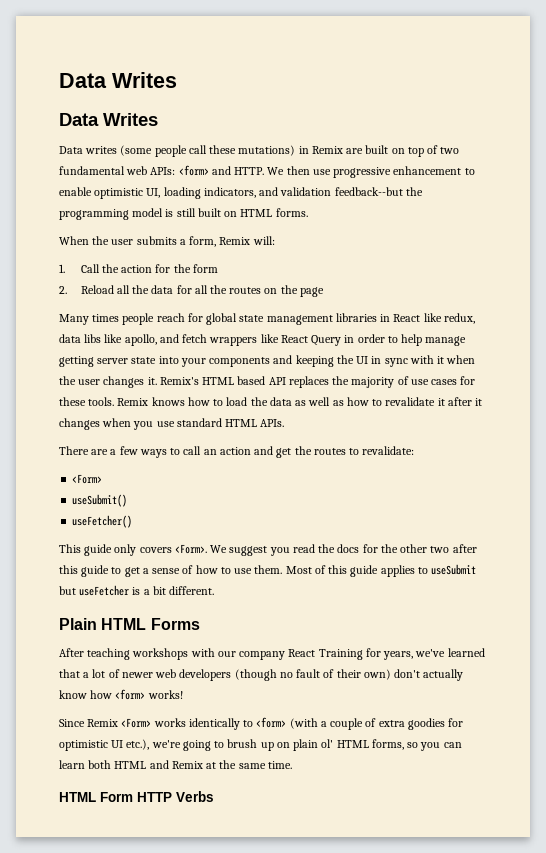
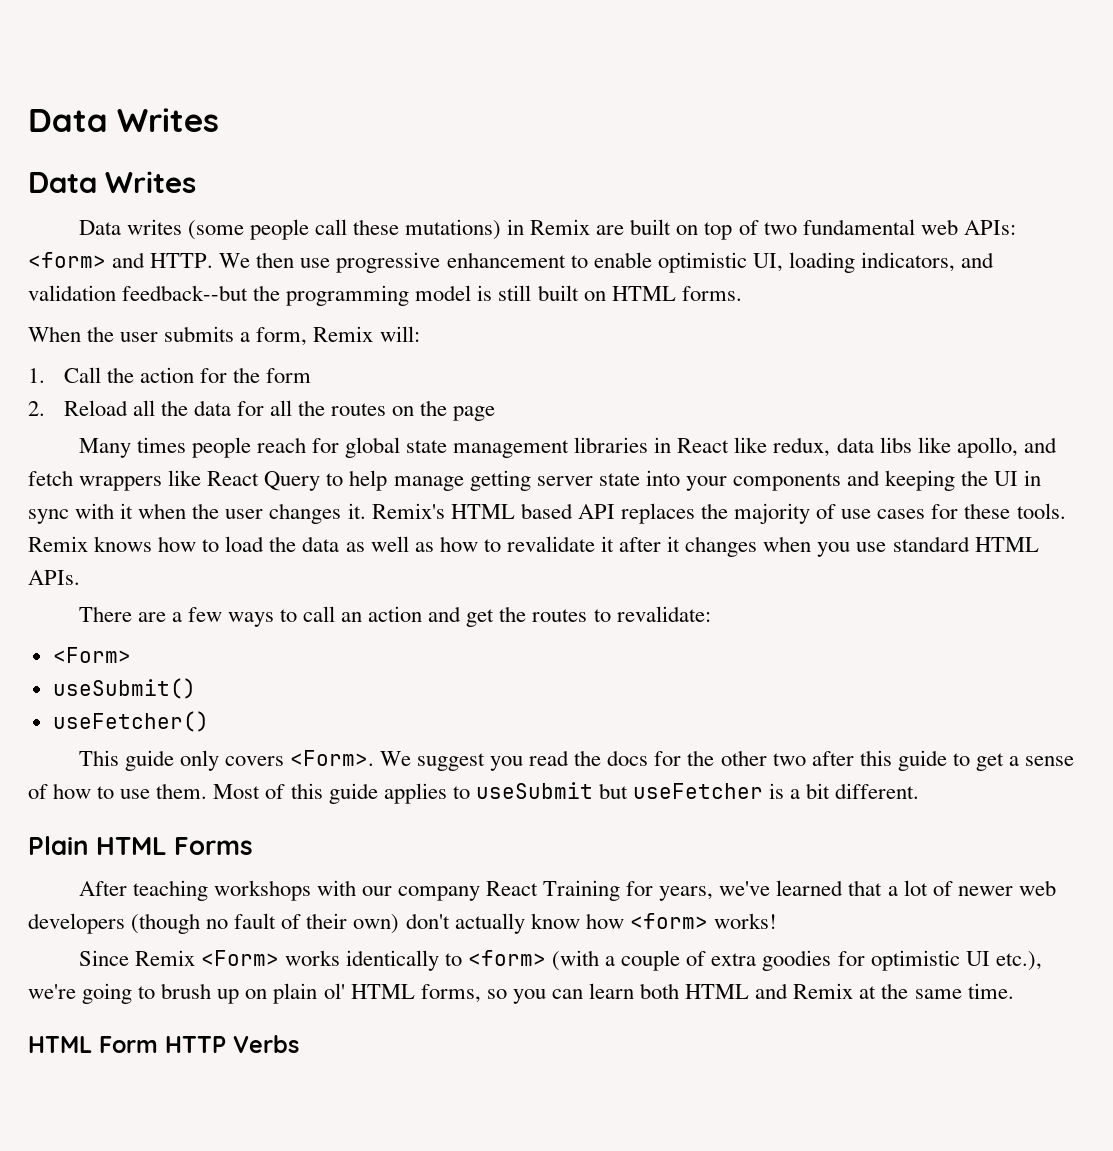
- Many times people reach for global state management libraries in React like redux, data libs like apollo, and fetch wrappers like React Query in order to help manage getting server state into your components and keeping the UI in sync with it when the user changes it.
+ Many times people reach for global state management libraries in React like redux, data libs like apollo, and fetch wrappers like React Query to help manage getting server state into your components and keeping the UI in sync with it when the user changes it.

